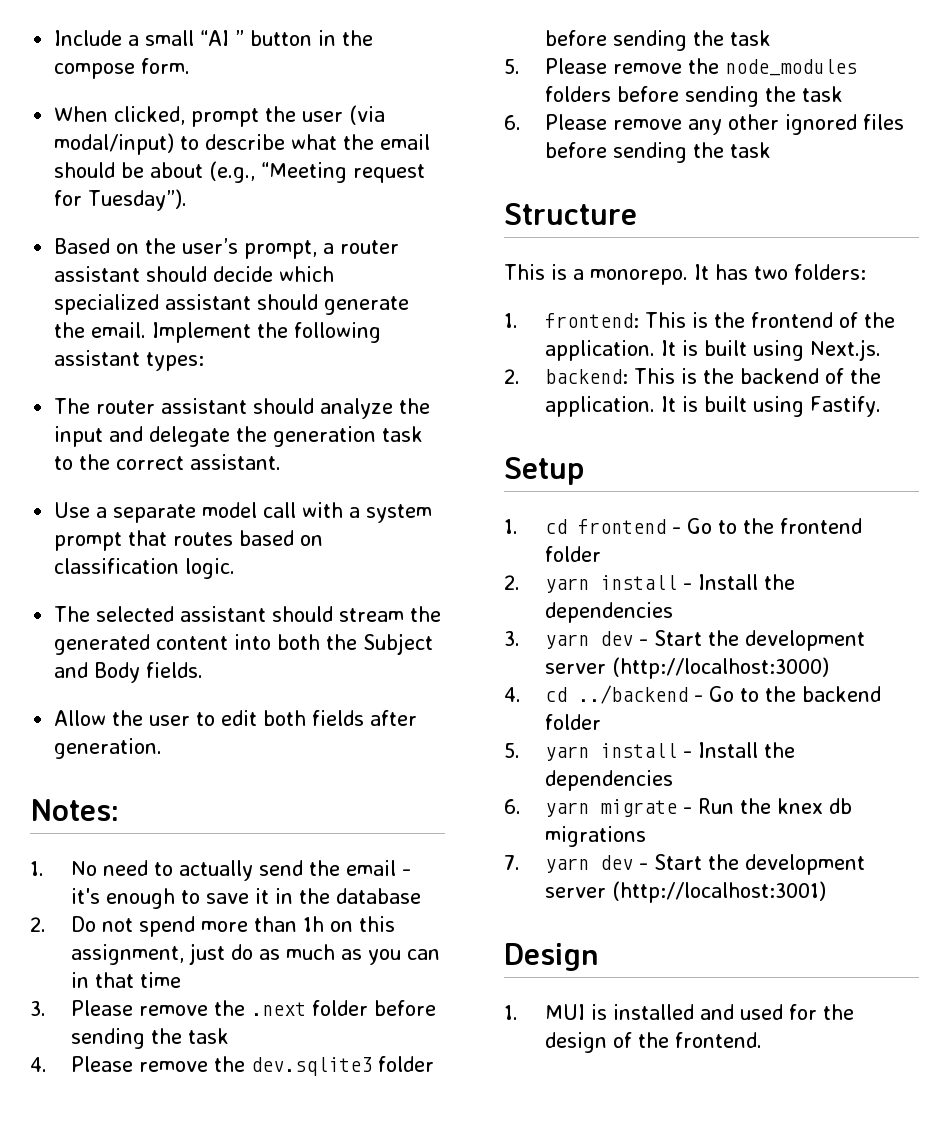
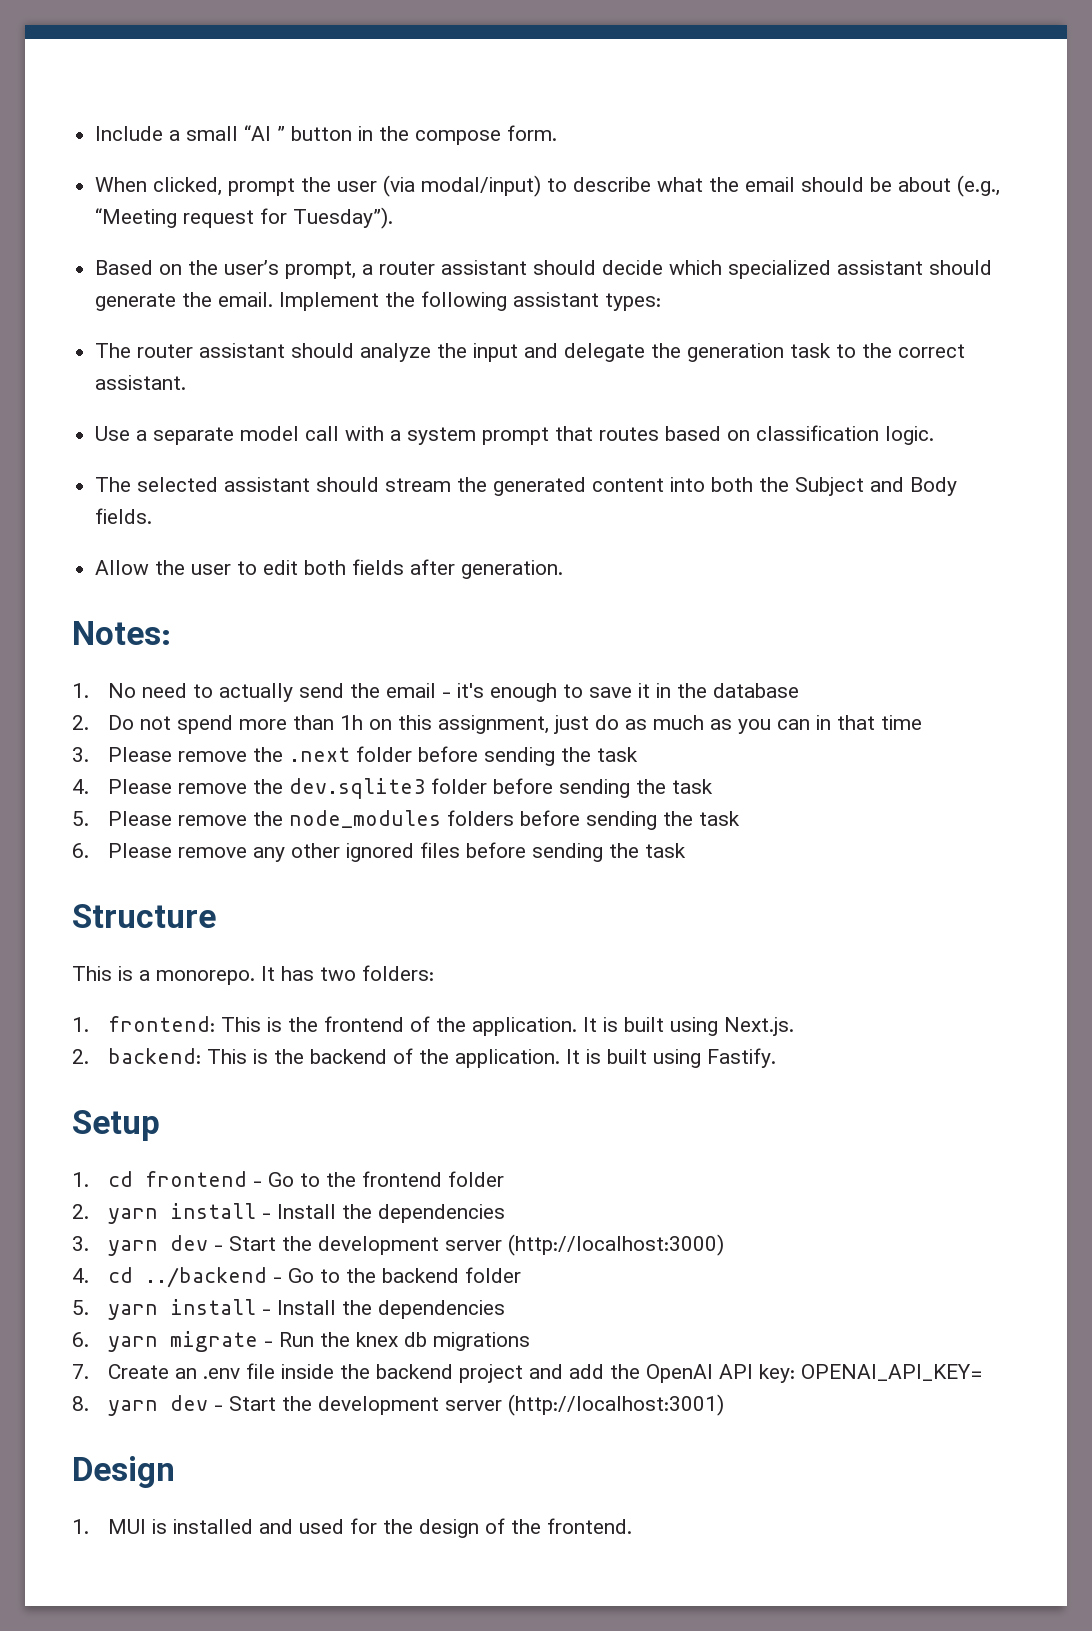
- 7. yarn dev - Start the development server (http://localhost:3001)
+ 7. Create an .env file inside the backend project and add the OpenAI API key: OPENAI_API_KEY=
+ 8. yarn dev - Start the development server (http://localhost:3001)

